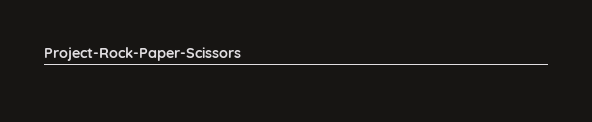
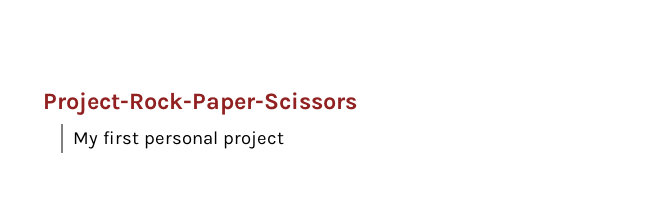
+ My first personal project

